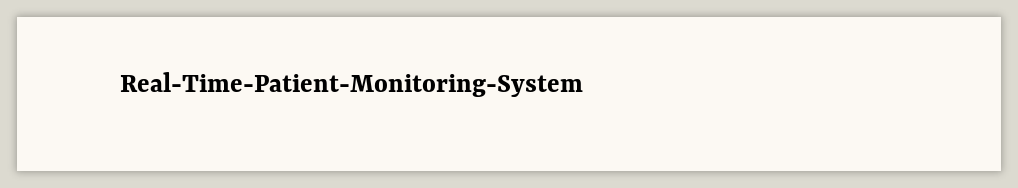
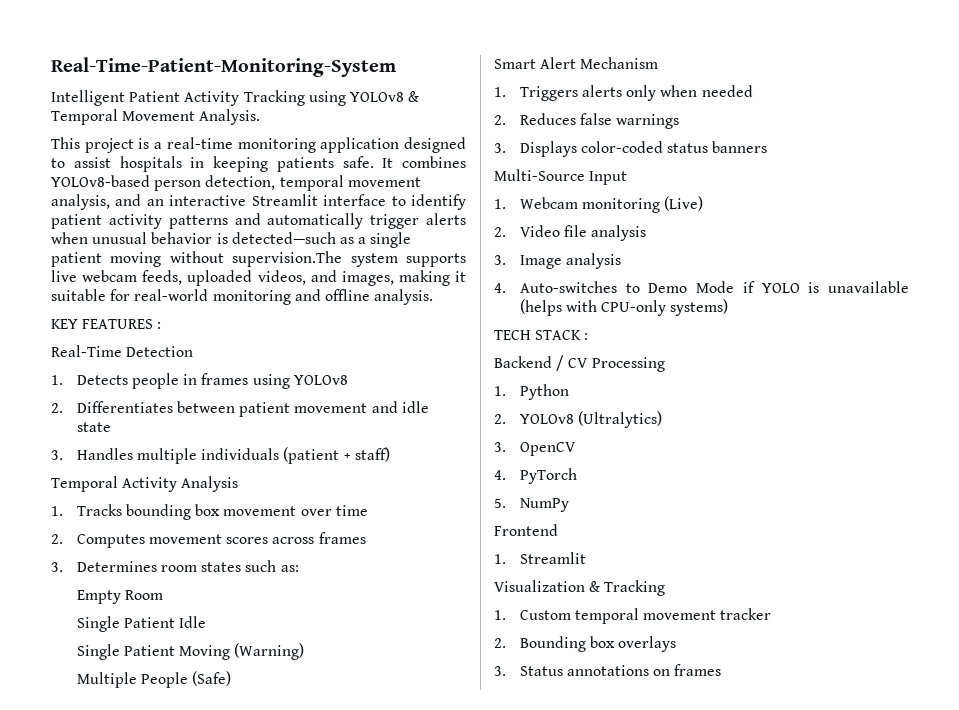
+ Intelligent Patient Activity Tracking using YOLOv8 & Temporal Movement Analysis.
+ This project is a real-time monitoring application designed to assist hospitals in keeping patients safe. It combines YOLOv8-based person detection, temporal movement analysis, and an interactive Streamlit interface to identify patient activity patterns and automatically trigger alerts when unusual behavior is detected—such as a single patient moving without supervision.The system supports live webcam feeds, uploaded videos, and images, making it suitable for real-world monitoring and offline analysis.
+ KEY FEATURES :
+ Real-Time Detection
+ 1. Detects people in frames using YOLOv8
+ 2. Differentiates between patient movement and idle state
+ 3. Handles multiple individuals (patient + staff)
+ Temporal Activity Analysis
+ 1. Tracks bounding box movement over time
+ 2. Computes movement scores across frames
+ 3. Determines room states such as:
+ Empty Room
+ Single Patient Idle
+ Single Patient Moving (Warning)
+ Multiple People (Safe)
+ Smart Alert Mechanism
+ 1. Triggers alerts only when needed
+ 2. Reduces false warnings
+ 3. Displays color-coded status banners
+ Multi-Source Input
+ 1. Webcam monitoring (Live)
+ 2. Video file analysis
+ 3. Image analysis
+ 4. Auto-switches to Demo Mode if YOLO is unavailable (helps with CPU-only systems)
+ TECH STACK :
+ Backend / CV Processing
+ 1. Python
+ 2. YOLOv8 (Ultralytics)
+ 3. OpenCV
+ 4. PyTorch
+ 5. NumPy
+ Frontend
+ 1. Streamlit
+ Visualization & Tracking
+ 1. Custom temporal movement tracker
+ 2. Bounding box overlays
+ 3. Status annotations on frames

